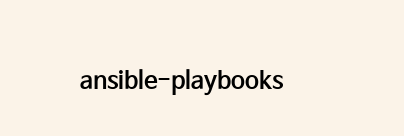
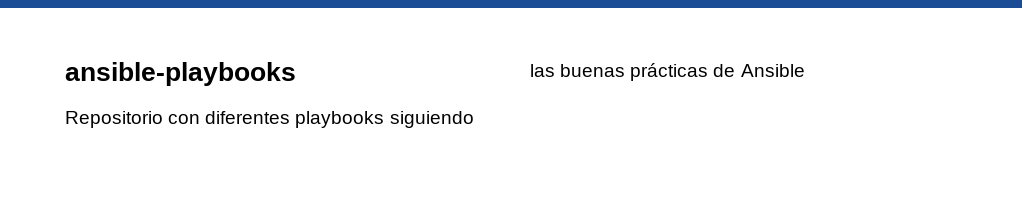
+ Repositorio con diferentes playbooks siguiendo las buenas prácticas de Ansible

